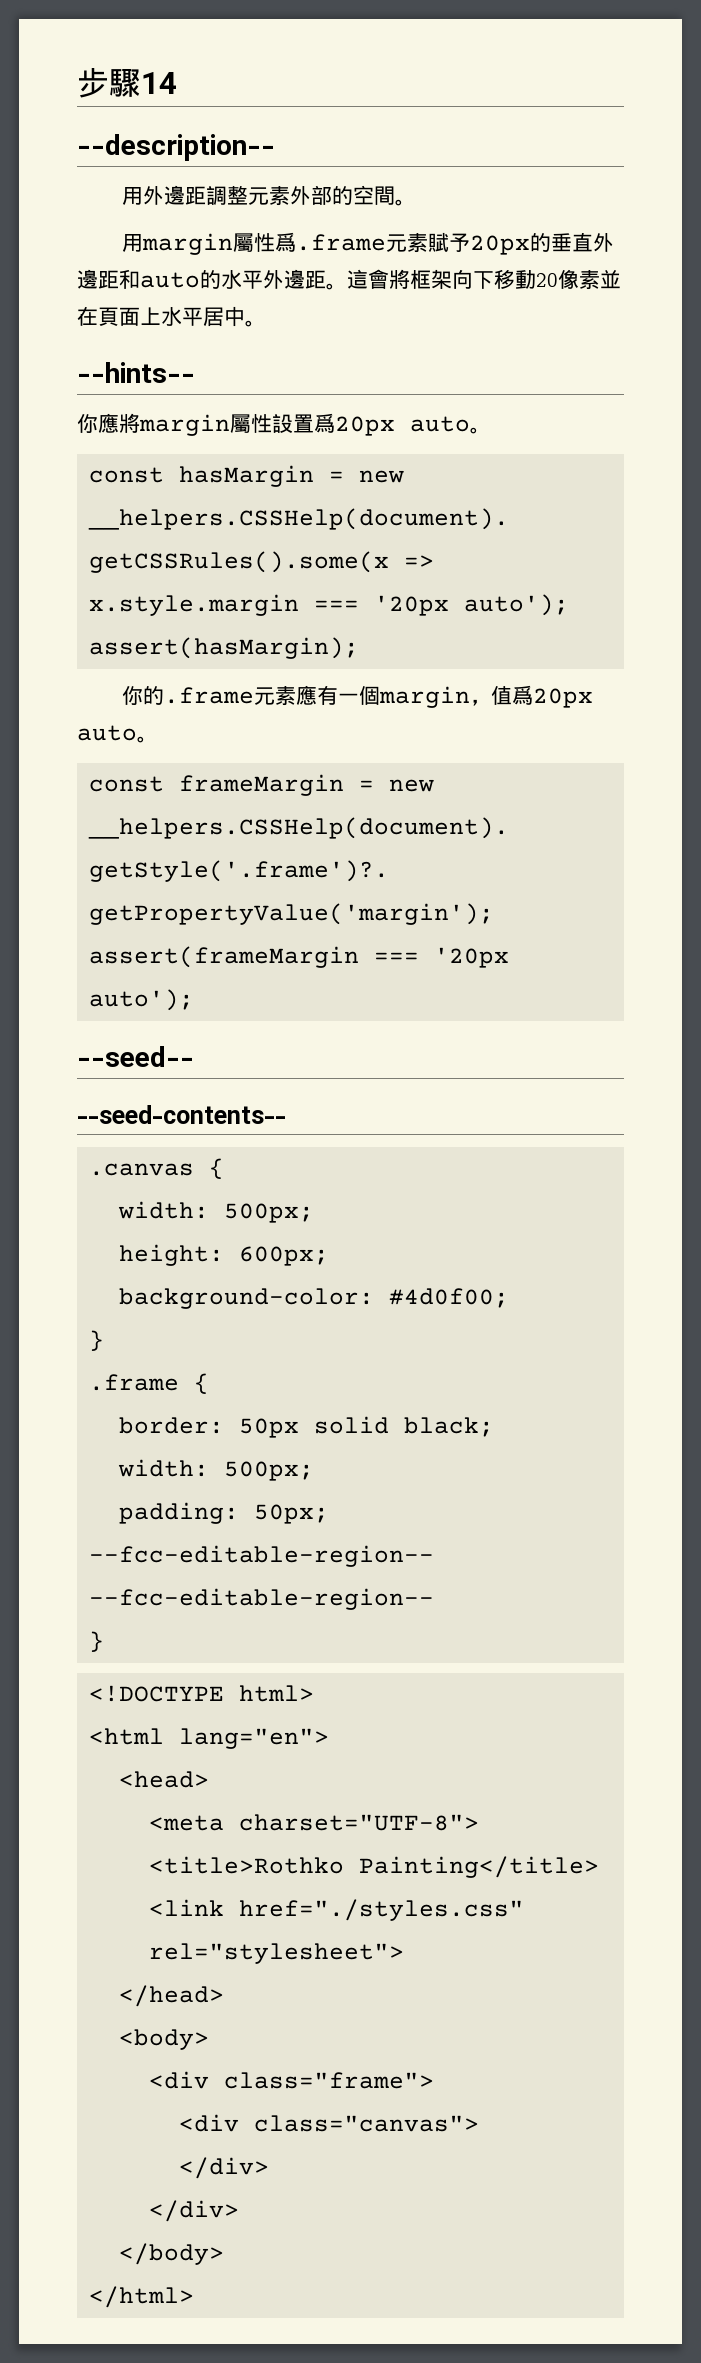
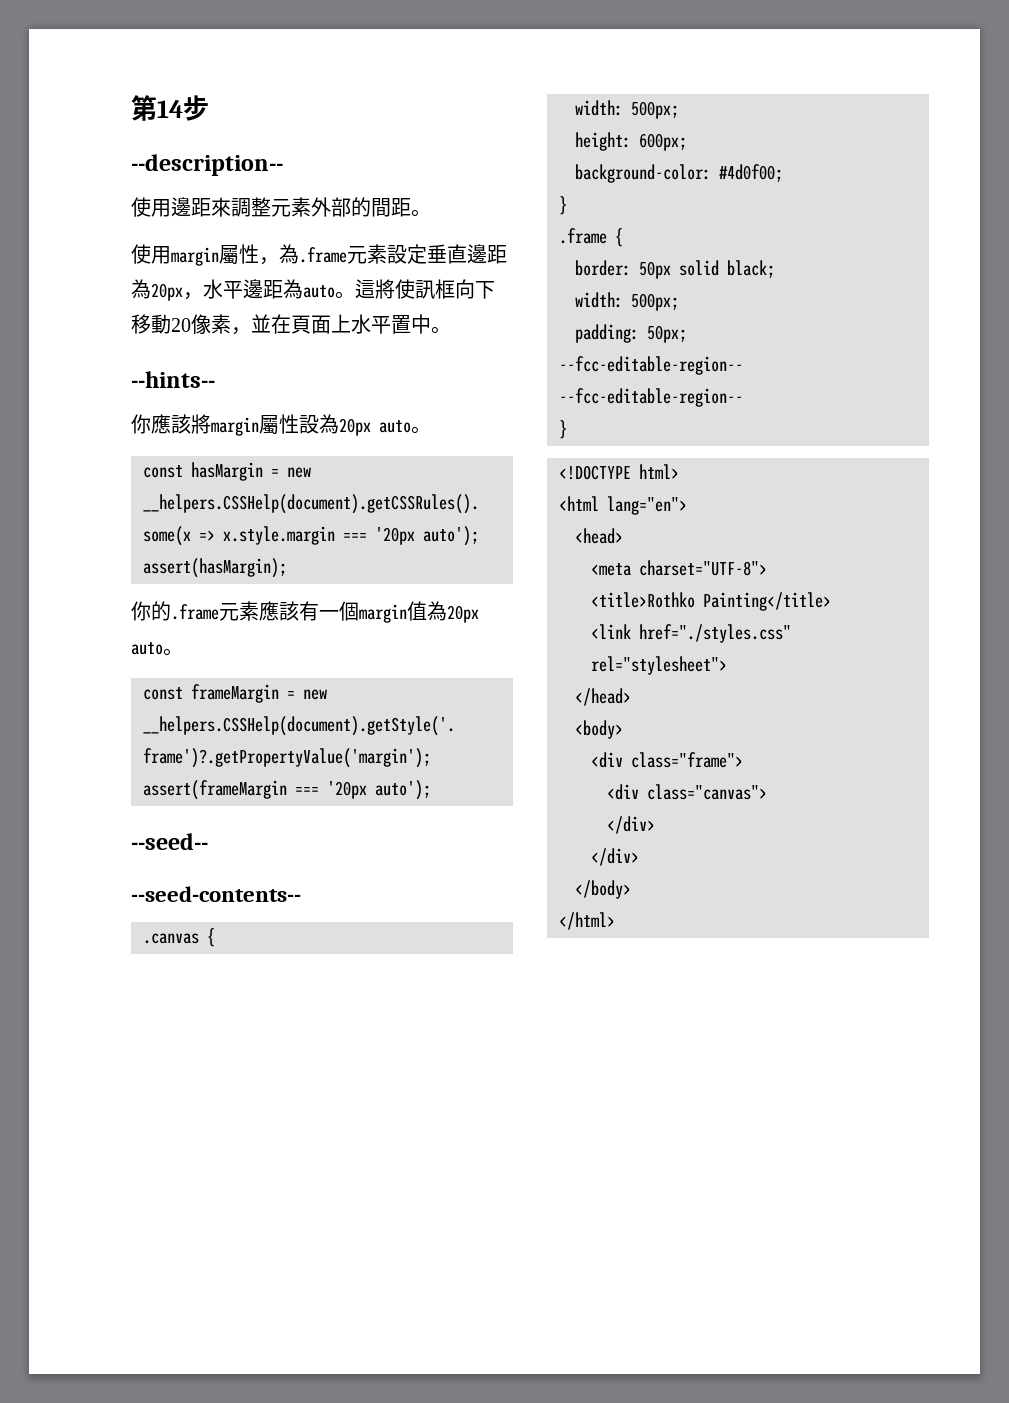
- 步驟14
+ 第14步
- 用外邊距調整元素外部的空間。
- 用margin屬性爲.frame元素賦予20px的垂直外邊距和auto的水平外邊距。這會將框架向下移動20像素並在頁面上水平居中。
+ 使用邊距來調整元素外部的間距。
+ 使用margin屬性，為.frame元素設定垂直邊距為20px，水平邊距為auto。這將使訊框向下移動20像素，並在頁面上水平置中。
- 你應將margin屬性設置爲20px auto。
+ 你應該將margin屬性設為20px auto。
- 你的.frame元素應有一個margin，值爲20px auto。
+ 你的.frame元素應該有一個margin值為20px auto。

